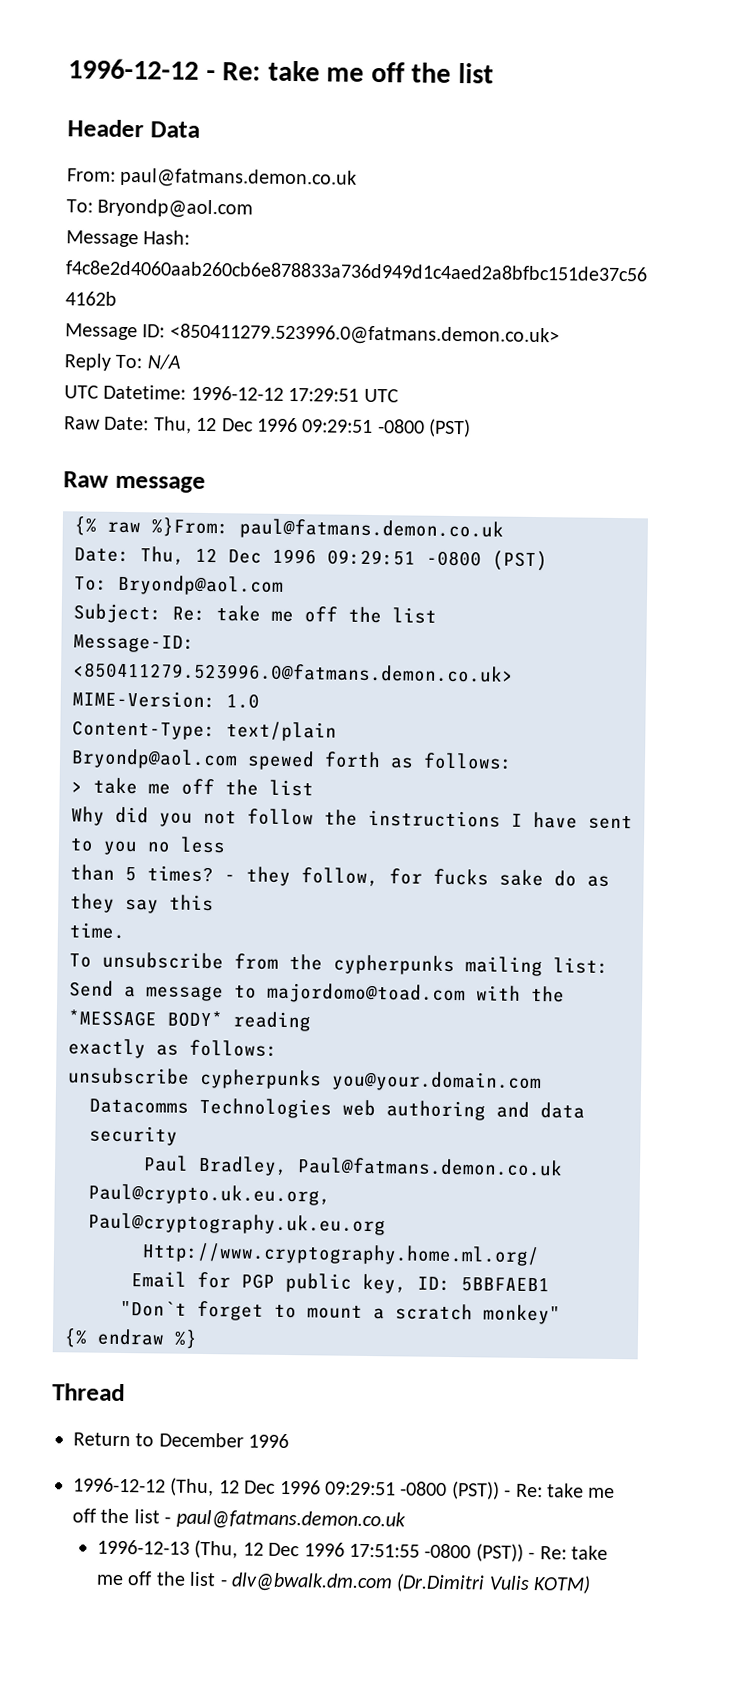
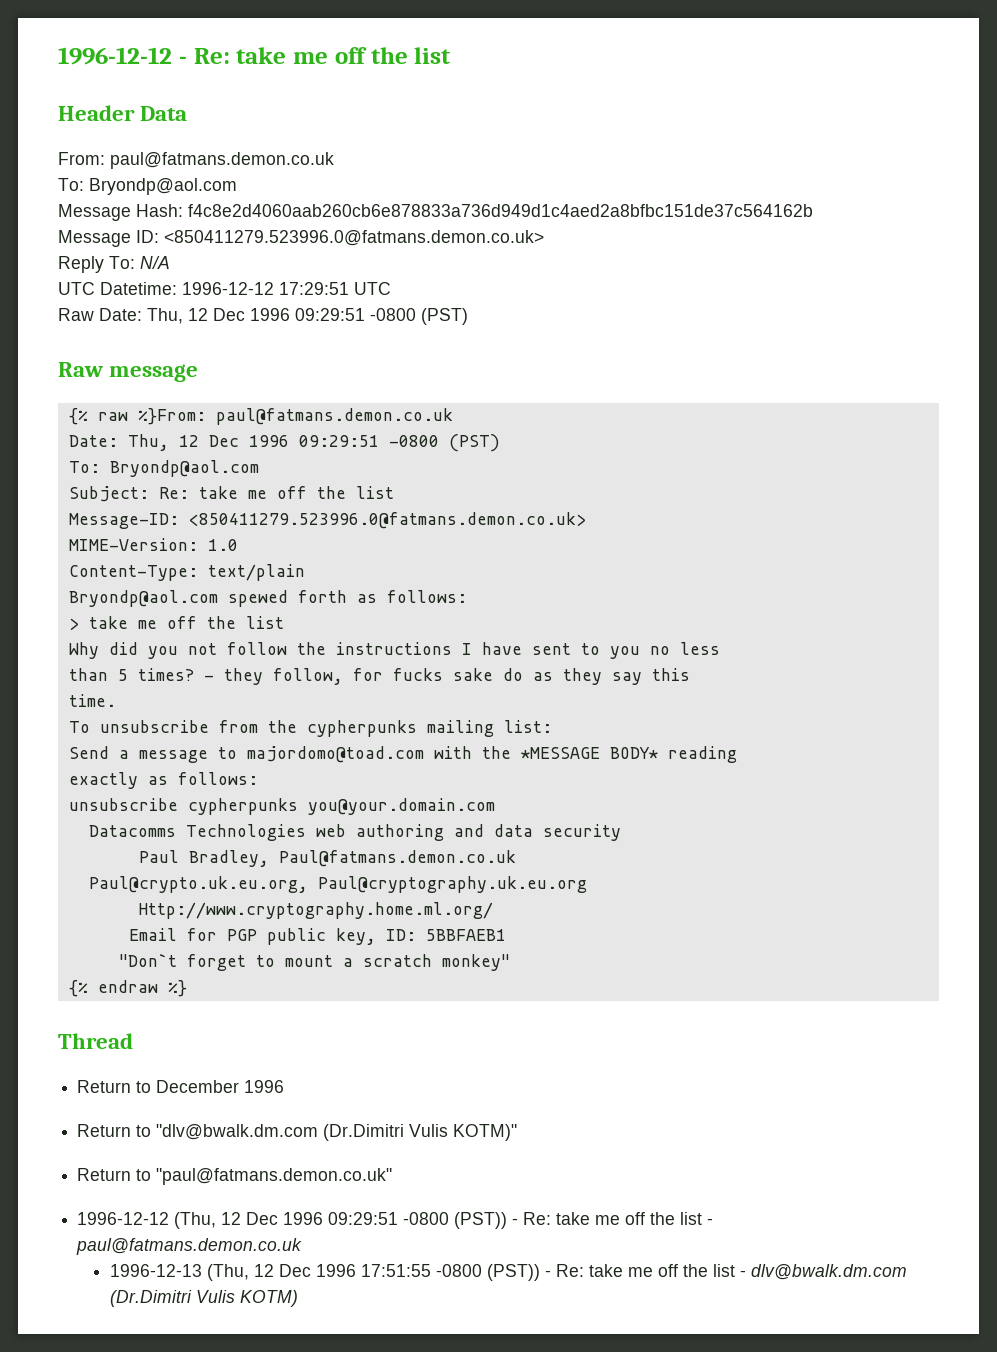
+ Return to "dlv@bwalk.dm.com (Dr.Dimitri Vulis KOTM)"
+ Return to "paul@fatmans.demon.co.uk"

